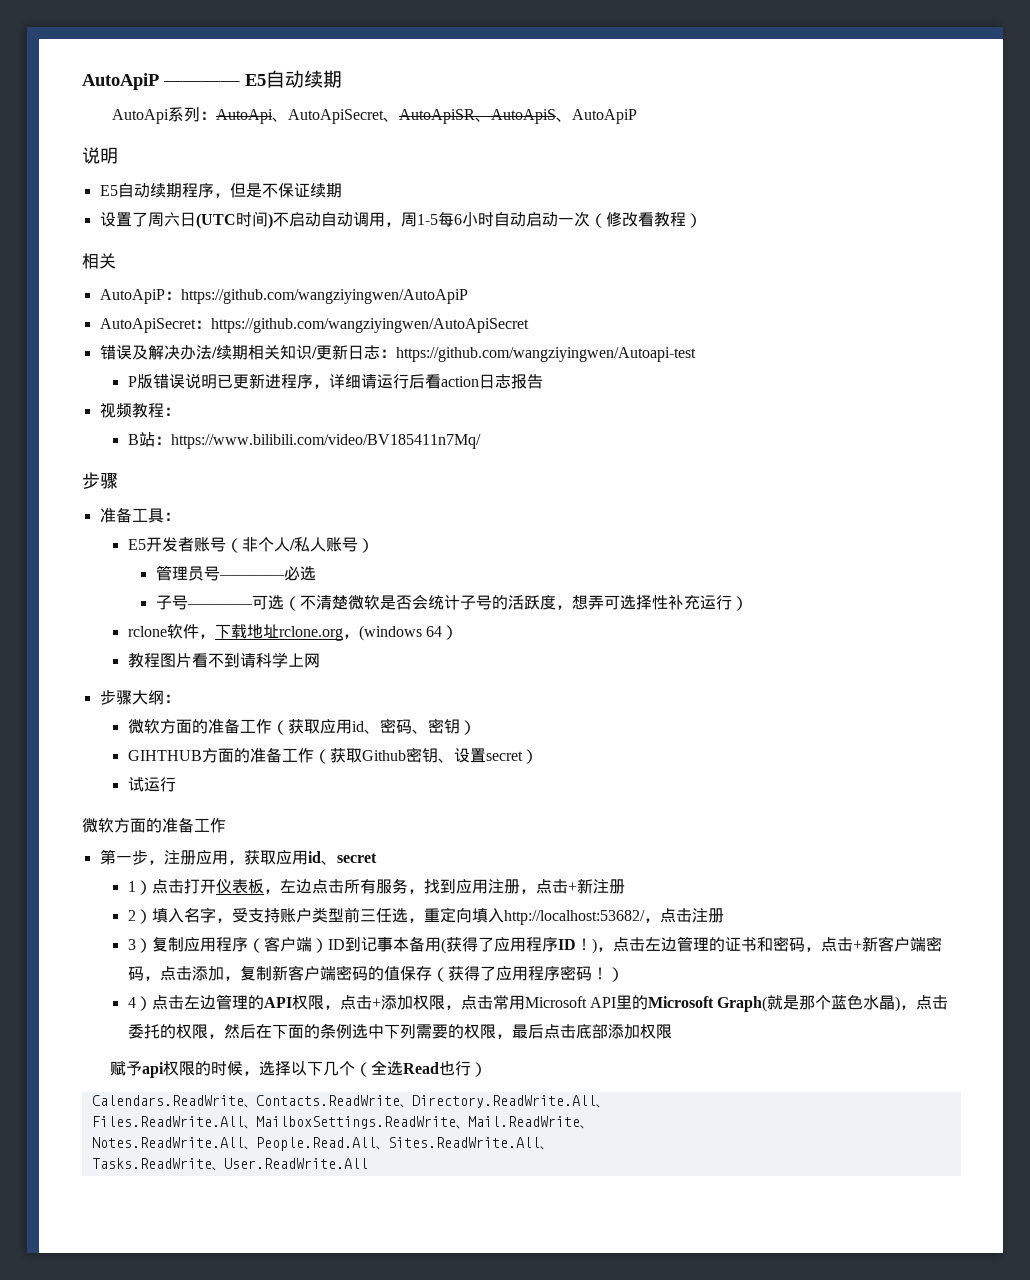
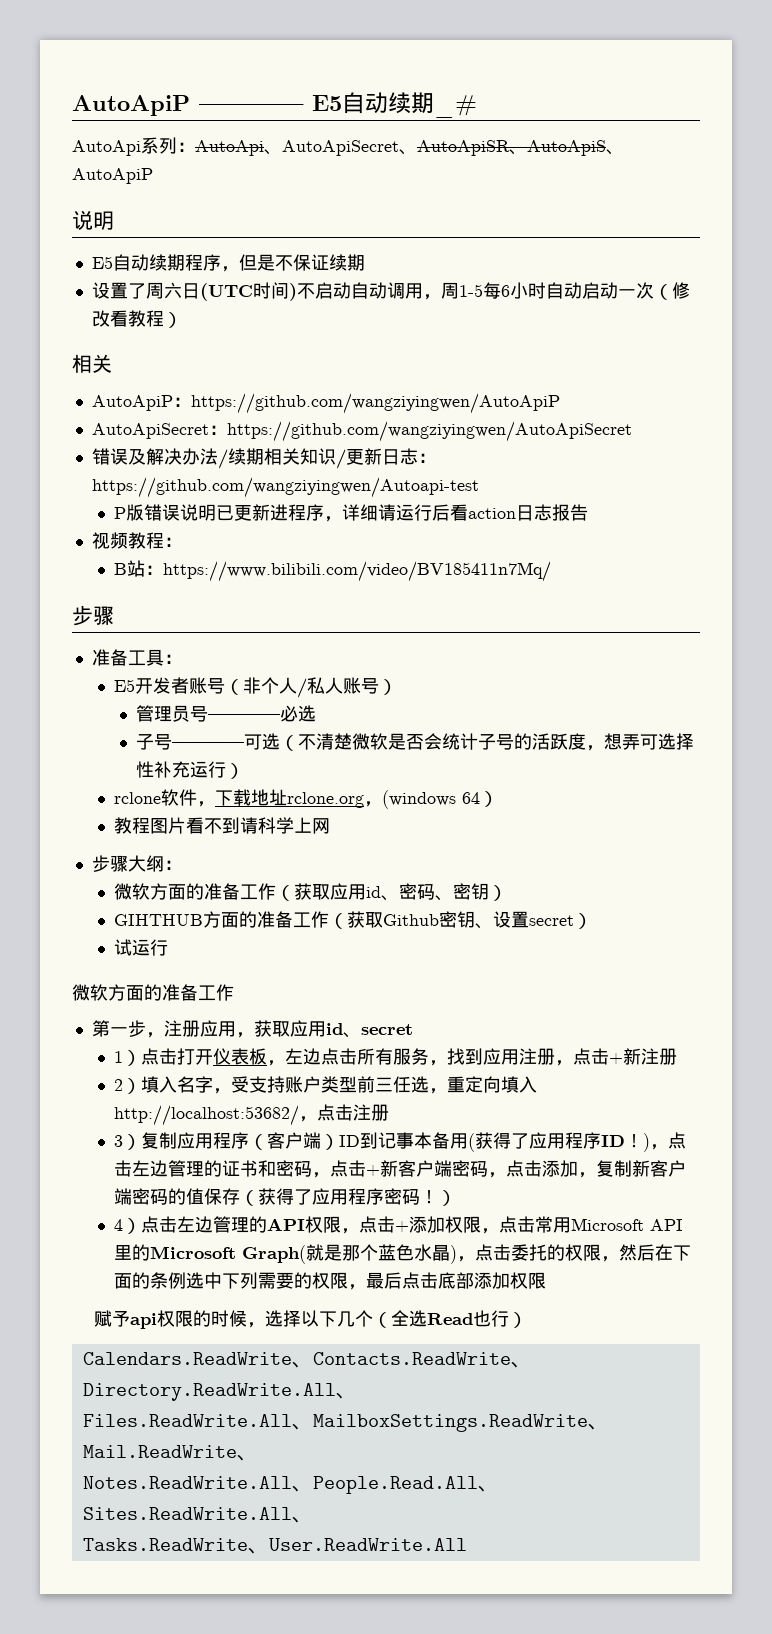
- AutoApiP ———— E5自动续期
+ AutoApiP ———— E5自动续期_#

